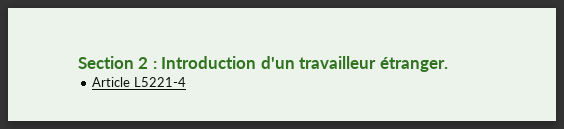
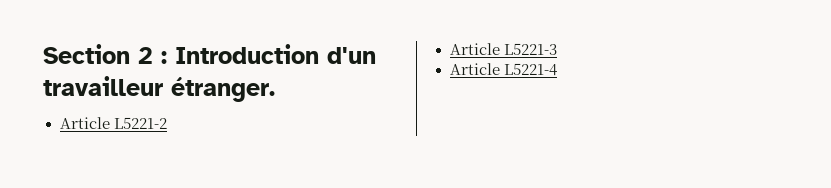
+ Article L5221-2
+ Article L5221-3

